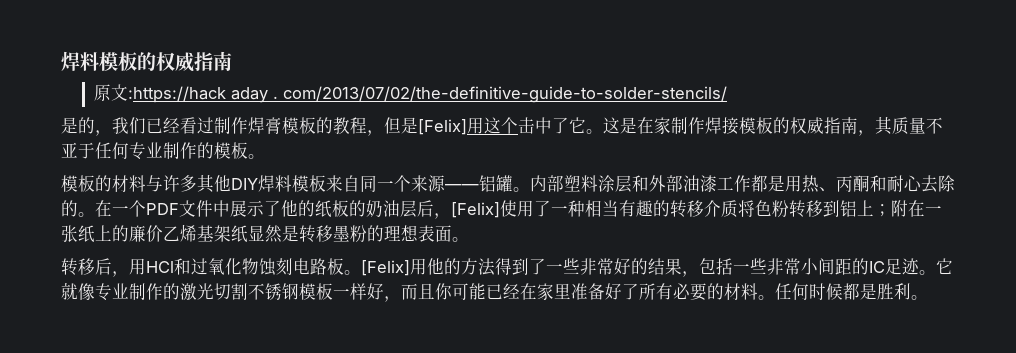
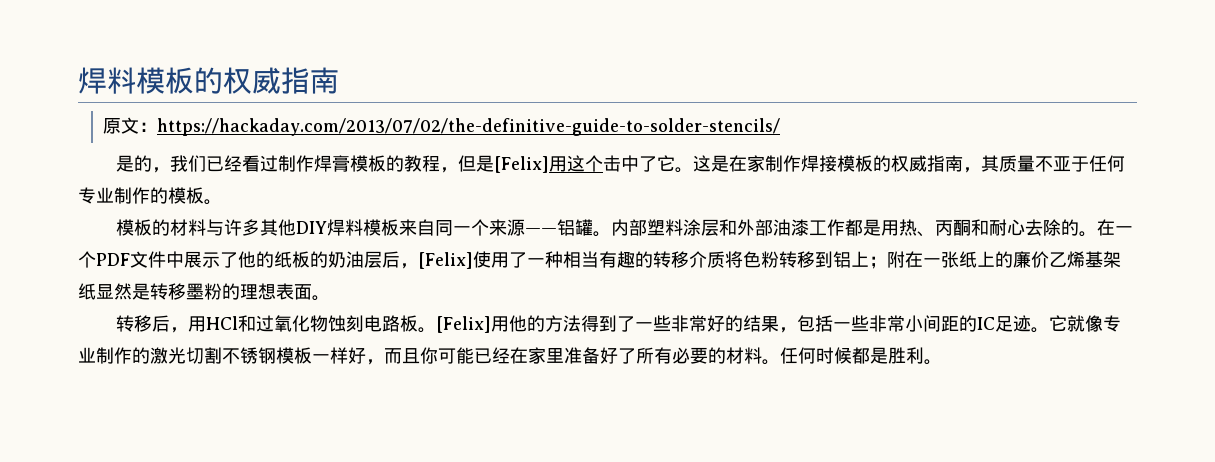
- 原文:https://hack aday . com/2013/07/02/the-definitive-guide-to-solder-stencils/
+ 原文：https://hackaday.com/2013/07/02/the-definitive-guide-to-solder-stencils/

